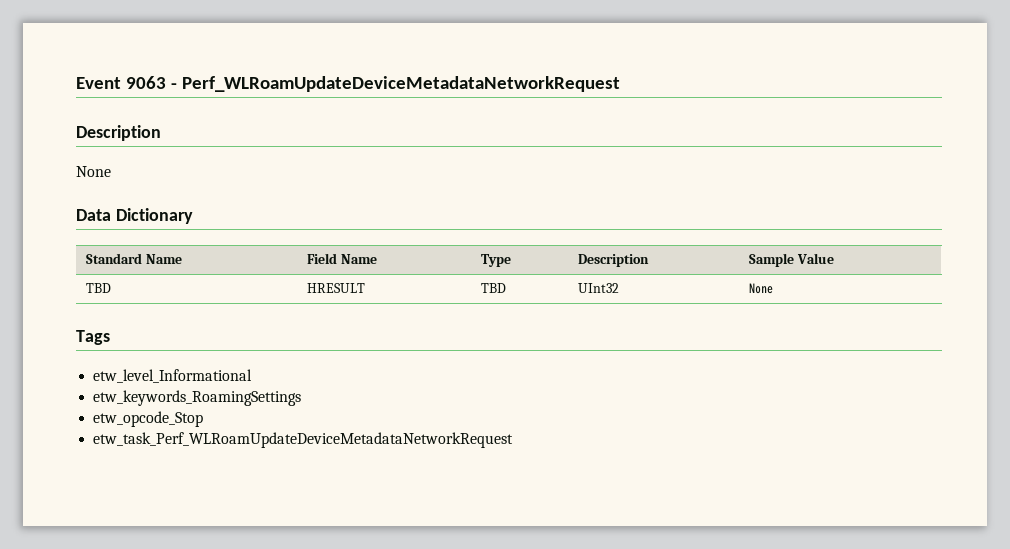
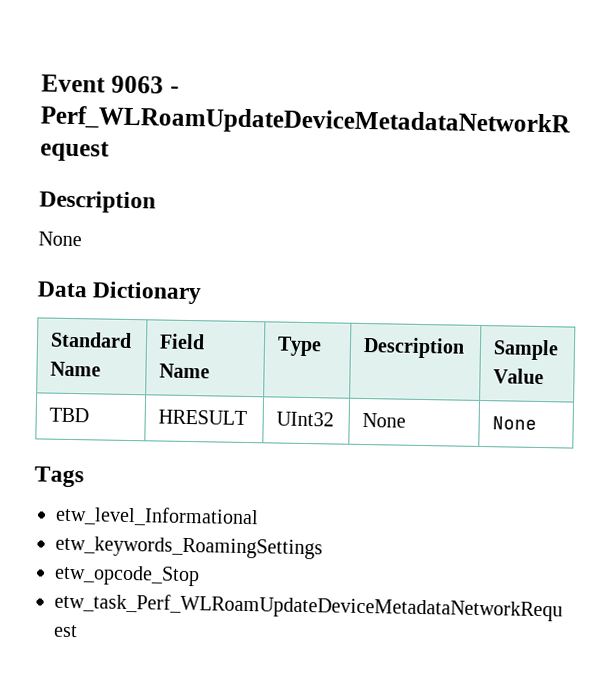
- TBD | HRESULT | TBD | UInt32 | None
+ TBD | HRESULT | UInt32 | None | None

